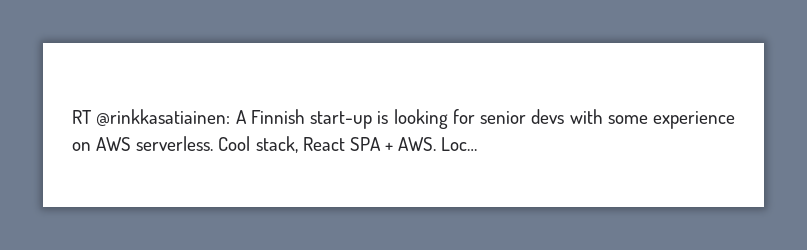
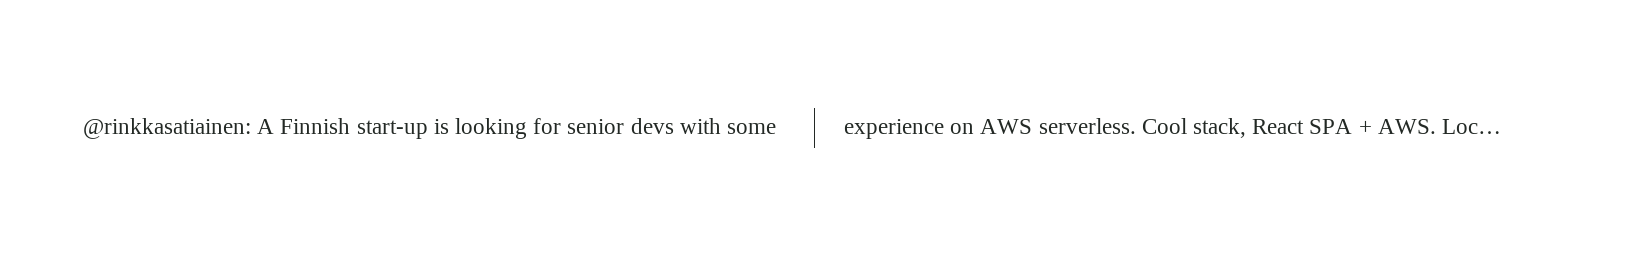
- RT @rinkkasatiainen: A Finnish start-up is looking for senior devs with some experience on AWS serverless.
+ @rinkkasatiainen: A Finnish start-up is looking for senior devs with some experience on AWS serverless.

